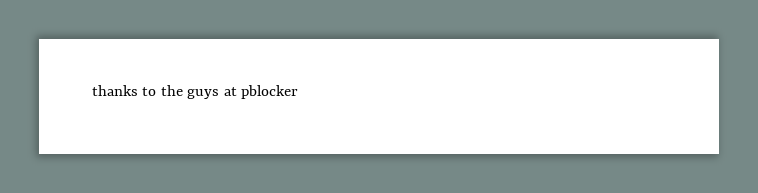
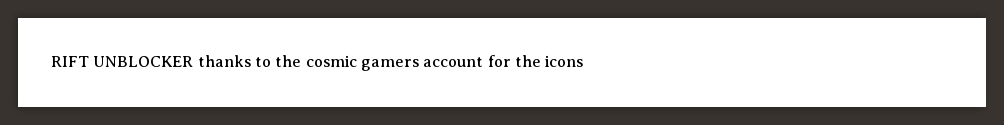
- thanks to the guys at pblocker
+ RIFT UNBLOCKER thanks to the cosmic gamers account for the icons

